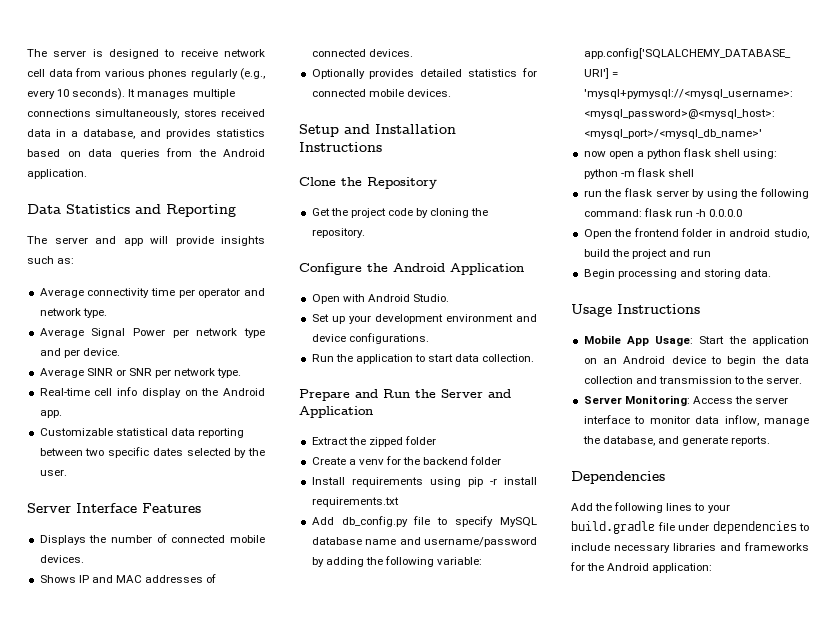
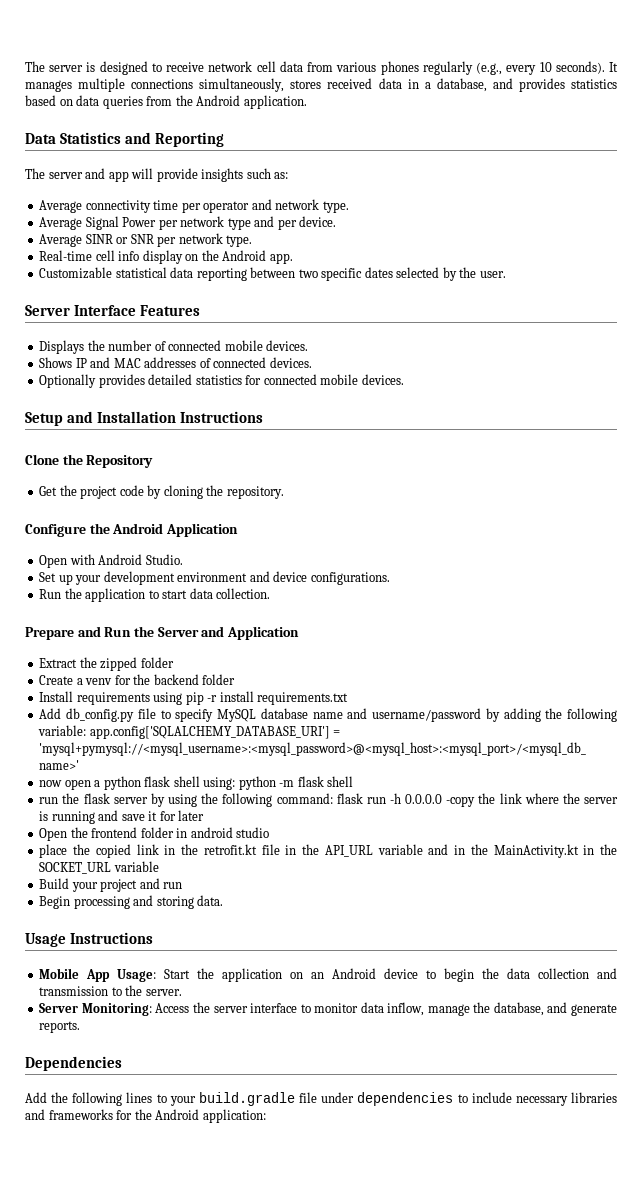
- run the flask server by using the following command: flask run -h 0.0.0.0
+ run the flask server by using the following command: flask run -h 0.0.0.0 -copy the link where the server is running and save it for later
- Open the frontend folder in android studio, build the project and run
+ Open the frontend folder in android studio
+ place the copied link in the retrofit.kt file in the API_URL variable and in the MainActivity.kt in the SOCKET_URL variable
+ Build your project and run

